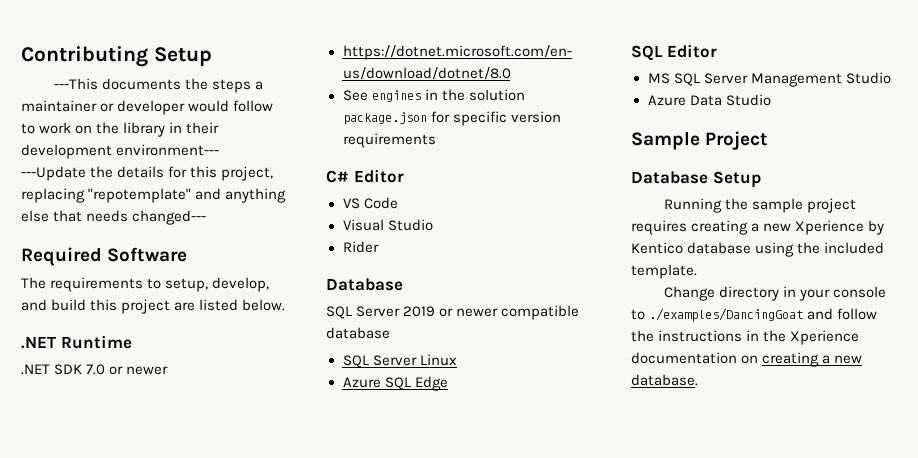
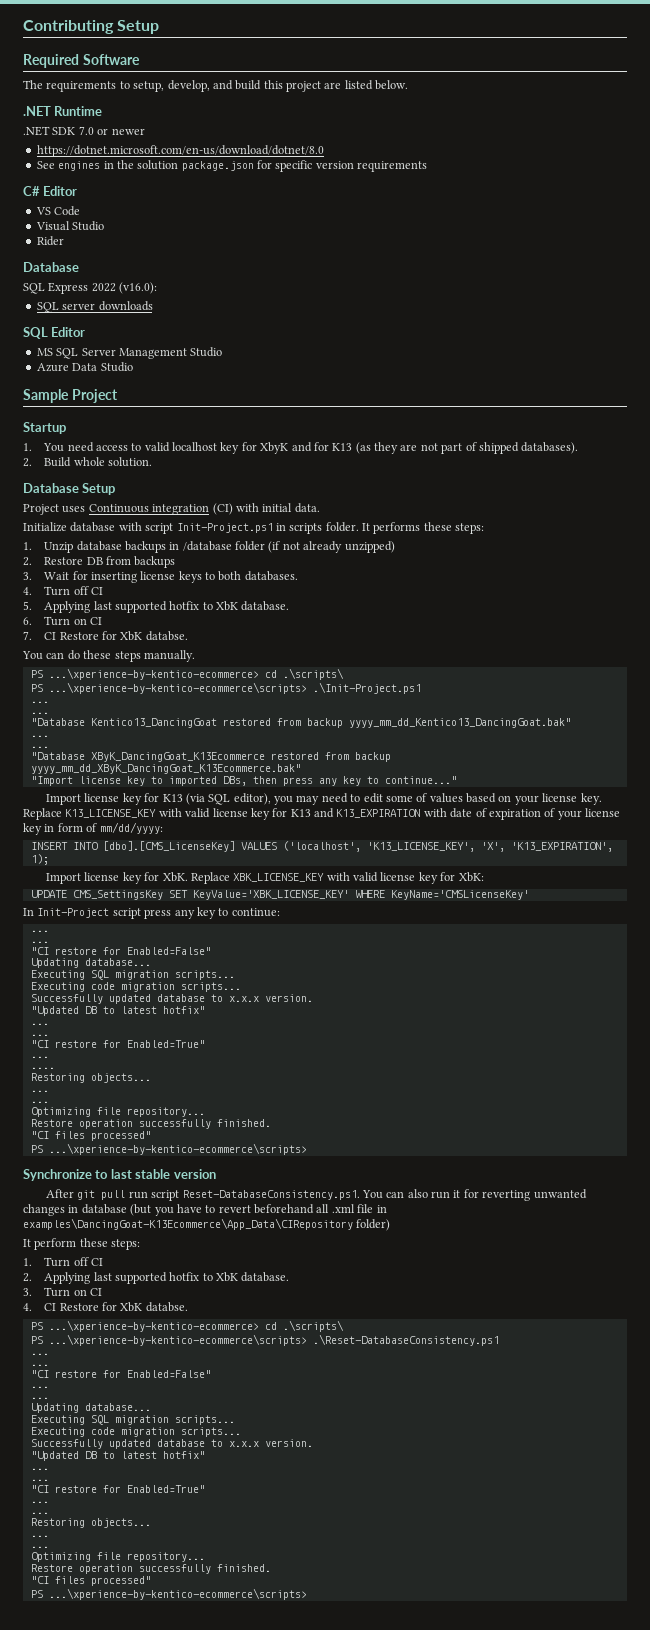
- ---This documents the steps a maintainer or developer would follow to work on the library in their development environment--- ---Update the details for this project, replacing "repotemplate" and anything else that needs changed---
- SQL Server 2019 or newer compatible database
- SQL Server Linux
- Azure SQL Edge
+ SQL Express 2022 (v16.0):
+ SQL server downloads
+ Startup
+ 1. You need access to valid localhost key for XbyK and for K13 (as they are not part of shipped databases).
+ 2. Build whole solution.
  Database Setup
- Running the sample project requires creating a new Xperience by Kentico database using the included template.
- Change directory in your console to ./examples/DancingGoat and follow the instructions in the Xperience documentation on creating a new database.
+ Project uses Continuous integration (CI) with initial data.
+ Initialize database with script Init-Project.ps1 in scripts folder. It performs these steps:
+ 1. Unzip database backups in /database folder (if not already unzipped)
+ 2. Restore DB from backups
+ 3. Wait for inserting license keys to both databases.
+ 4. Turn off CI
+ 5. Applying last supported hotfix to XbK database.
+ 6. Turn on CI
+ 7. CI Restore for XbK databse.
+ You can do these steps manually.
+ PS ...\xperience-by-kentico-ecommerce> cd .\scripts\
+ PS ...\xperience-by-kentico-ecommerce\scripts> .\Init-Project.ps1
+ ...
+ ...
+ "Database Kentico13_DancingGoat restored from backup yyyy_mm_dd_Kentico13_DancingGoat.bak"
+ ...
+ ...
+ "Database XByK_DancingGoat_K13Ecommerce restored from backup yyyy_mm_dd_XByK_DancingGoat_K13Ecommerce.bak"
+ "Import license key to imported DBs, then press any key to continue..."
+ Import license key for K13 (via SQL editor), you may need to edit some of values based on your license key. Replace K13_LICENSE_KEY with valid license key for K13 and K13_EXPIRATION with date of expiration of your license key in form of mm/dd/yyyy:
+ INSERT INTO [dbo].[CMS_LicenseKey] VALUES ('localhost', 'K13_LICENSE_KEY', 'X', 'K13_EXPIRATION', 1);
+ Import license key for XbK. Replace XBK_LICENSE_KEY with valid license key for XbK:
+ UPDATE CMS_SettingsKey SET KeyValue='XBK_LICENSE_KEY' WHERE KeyName='CMSLicenseKey'
+ In Init-Project script press any key to continue:
+ ...
+ ...
+ "CI restore for Enabled=False"
+ Updating database...
+ Executing SQL migration scripts...
+ Executing code migration scripts...
+ Successfully updated database to x.x.x version.
+ "Updated DB to latest hotfix"
+ ...
+ ...
+ "CI restore for Enabled=True"
+ ...
+ ....
+ Restoring objects...
+ ...
+ ...
+ Optimizing file repository...
+ Restore operation successfully finished.
+ "CI files processed"
+ PS ...\xperience-by-kentico-ecommerce\scripts>
+ Synchronize to last stable version
+ After git pull run script Reset-DatabaseConsistency.ps1. You can also run it for reverting unwanted changes in database (but you have to revert beforehand all .xml file in examples\DancingGoat-K13Ecommerce\App_Data\CIRepository folder)
+ It perform these steps:
+ 1. Turn off CI
+ 2. Applying last supported hotfix to XbK database.
+ 3. Turn on CI
+ 4. CI Restore for XbK databse.
+ PS ...\xperience-by-kentico-ecommerce> cd .\scripts\
+ PS ...\xperience-by-kentico-ecommerce\scripts> .\Reset-DatabaseConsistency.ps1
+ ...
+ ...
+ "CI restore for Enabled=False"
+ ...
+ ...
+ Updating database...
+ Executing SQL migration scripts...
+ Executing code migration scripts...
+ Successfully updated database to x.x.x version.
+ "Updated DB to latest hotfix"
+ ...
+ ...
+ "CI restore for Enabled=True"
+ ...
+ ...
+ Restoring objects...
+ ...
+ ...
+ Optimizing file repository...
+ Restore operation successfully finished.
+ "CI files processed"
+ PS ...\xperience-by-kentico-ecommerce\scripts>

